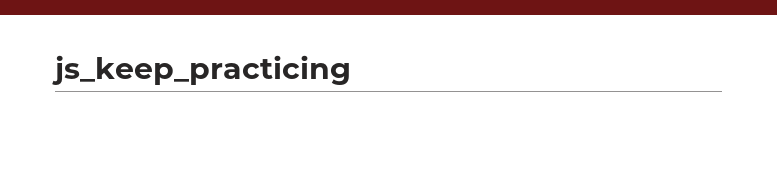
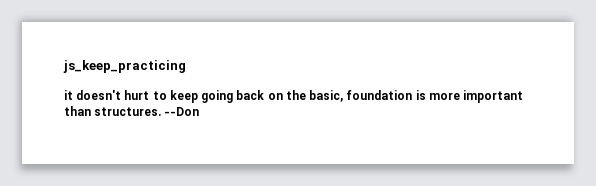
+ it doesn't hurt to keep going back on the basic, foundation is more important than structures. --Don

